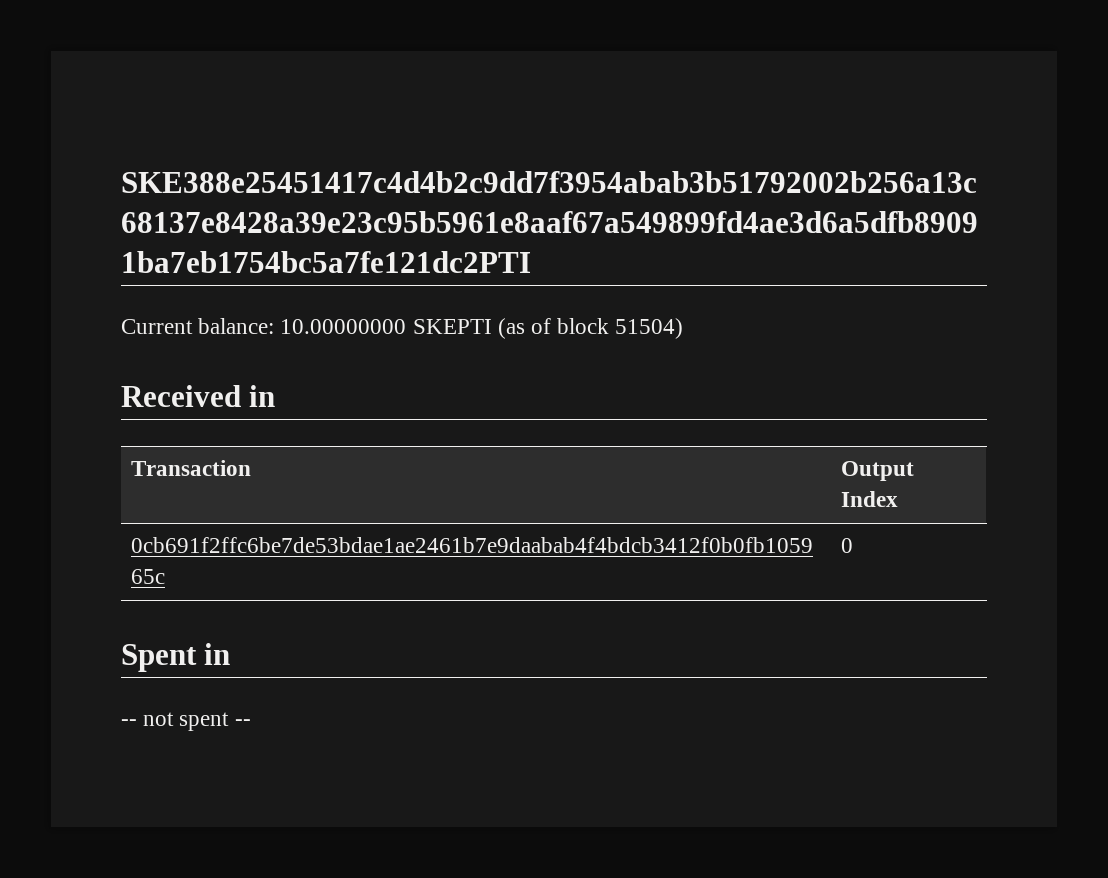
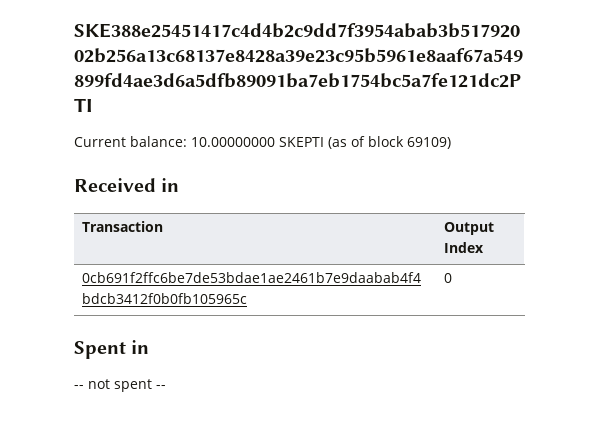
- Current balance: 10.00000000 SKEPTI (as of block 51504)
+ Current balance: 10.00000000 SKEPTI (as of block 69109)

